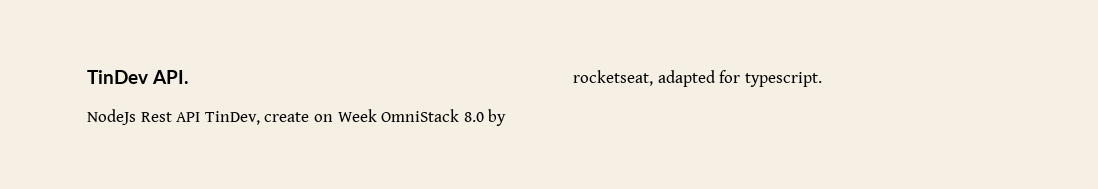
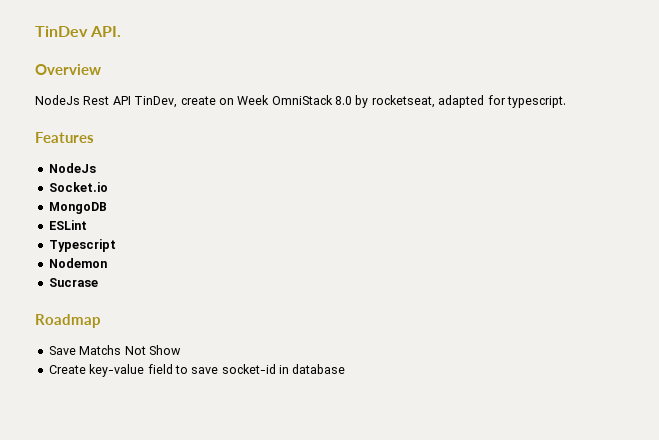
+ Overview
+ Features
+ NodeJs
+ Socket.io
+ MongoDB
+ ESLint
+ Typescript
+ Nodemon
+ Sucrase
+ Roadmap
+ Save Matchs Not Show
+ Create key-value field to save socket-id in database

